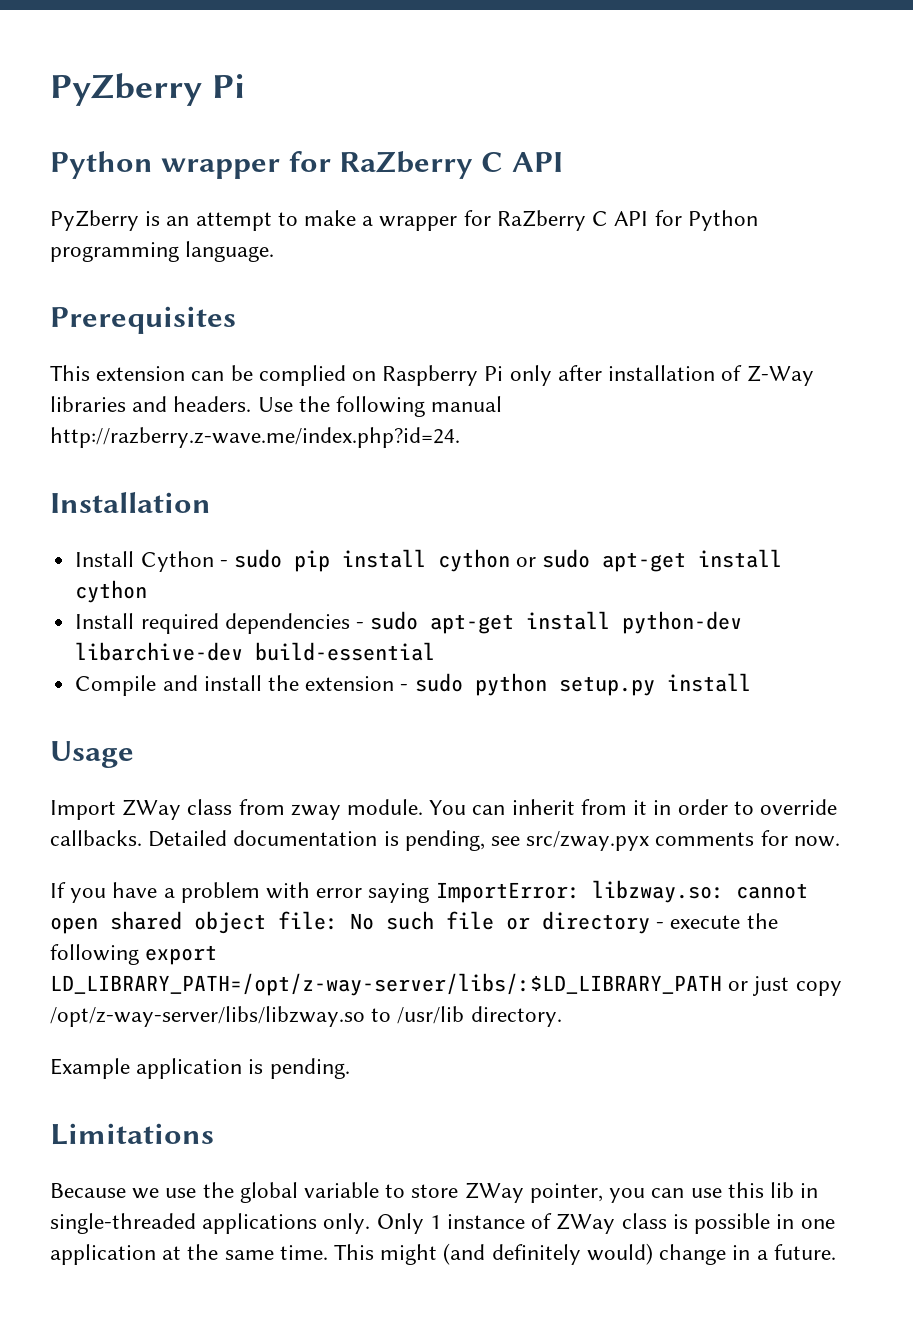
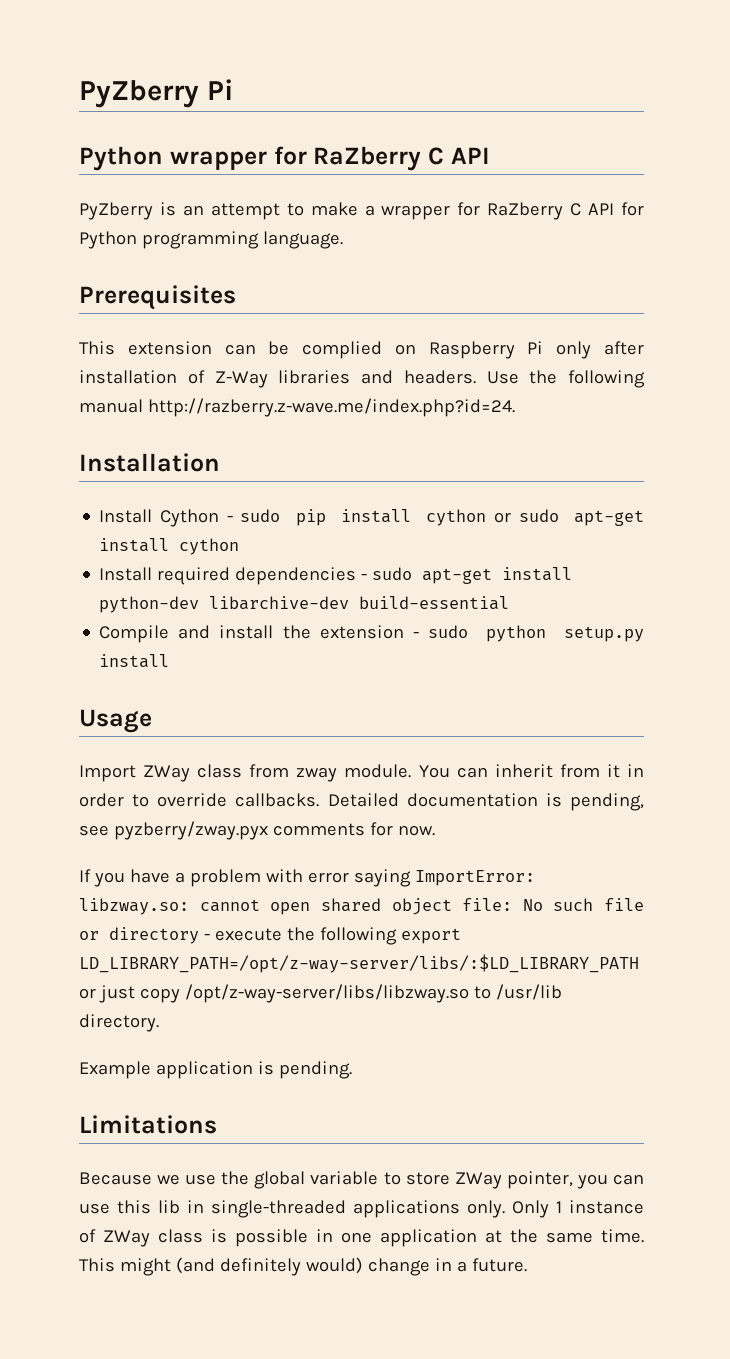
- Detailed documentation is pending, see src/zway.pyx comments for now.
+ Detailed documentation is pending, see pyzberry/zway.pyx comments for now.

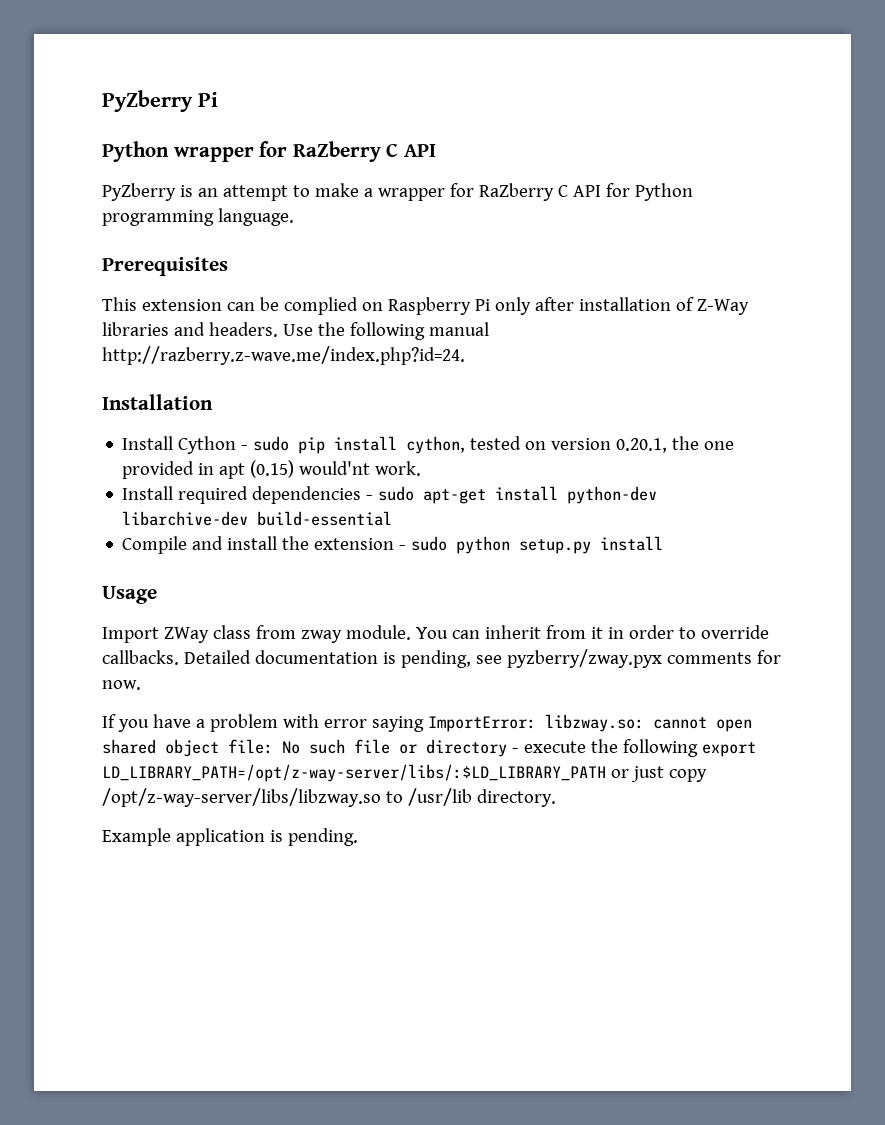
- Install Cython - sudo pip install cython or sudo apt-get install cython
+ Install Cython - sudo pip install cython, tested on version 0.20.1, the one provided in apt (0.15) would'nt work.
- Limitations
- Because we use the global variable to store ZWay pointer, you can use this lib in single-threaded applications only. Only 1 instance of ZWay class is possible in one application at the same time. This might (and definitely would) change in a future.

